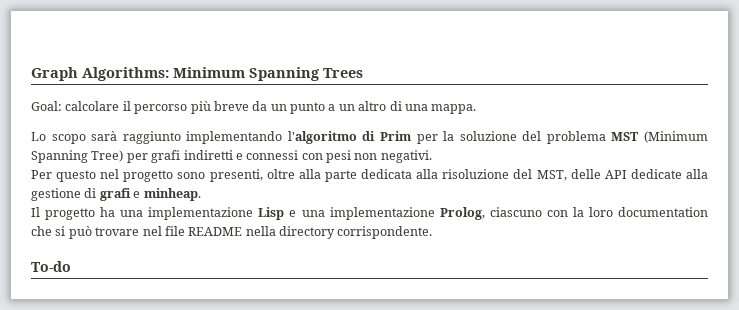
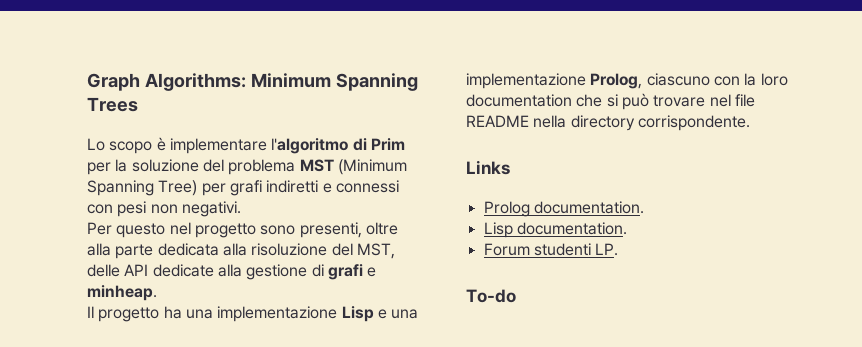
- Goal: calcolare il percorso più breve da un punto a un altro di una mappa.
- Lo scopo sarà raggiunto implementando l'algoritmo di Prim per la soluzione del problema MST (Minimum Spanning Tree) per grafi indiretti e connessi con pesi non negativi.
+ Lo scopo è implementare l'algoritmo di Prim per la soluzione del problema MST (Minimum Spanning Tree) per grafi indiretti e connessi con pesi non negativi.
+ Links
+ Prolog documentation.
+ Lisp documentation.
+ Forum studenti LP.

